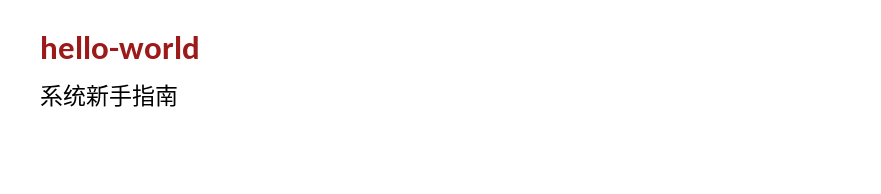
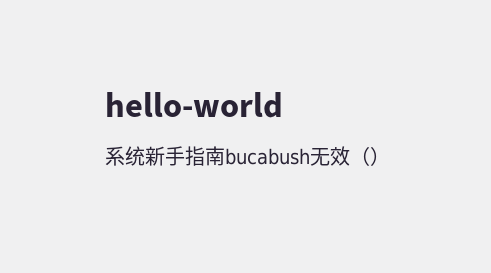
- 系统新手指南
+ 系统新手指南bucabush无效（）

